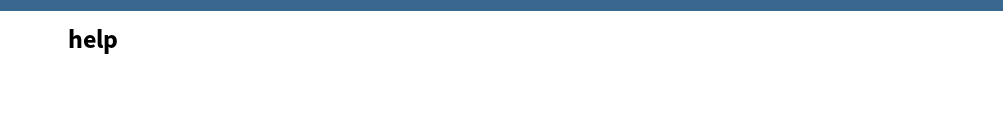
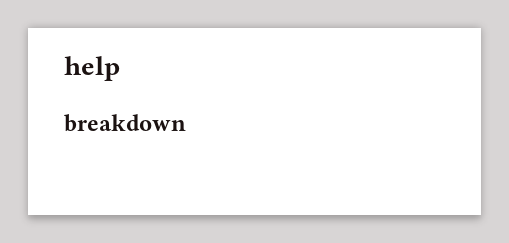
+ breakdown

